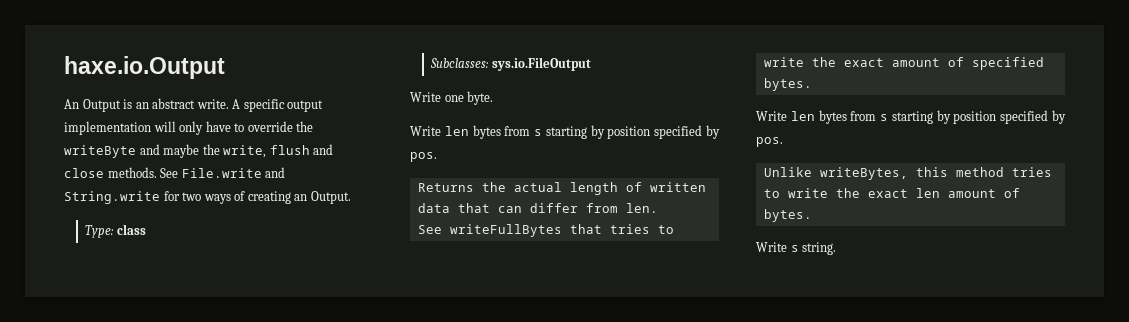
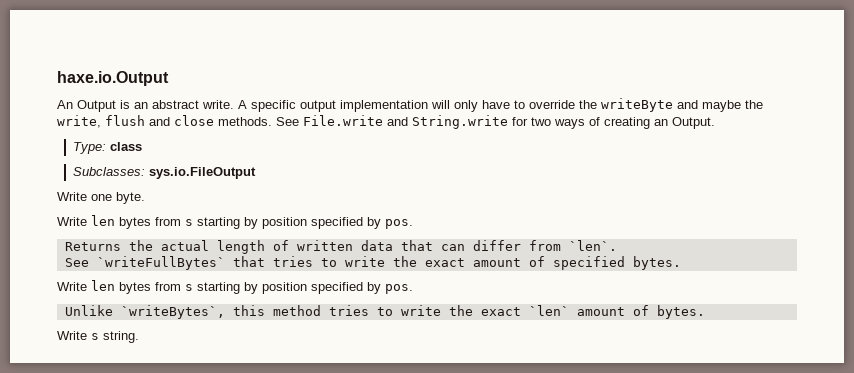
- Returns the actual length of written data that can differ from len.
- See writeFullBytes that tries to write the exact amount of specified bytes.
+ Returns the actual length of written data that can differ from `len`.
+ See `writeFullBytes` that tries to write the exact amount of specified bytes.
- Unlike writeBytes, this method tries to write the exact len amount of bytes.
+ Unlike `writeBytes`, this method tries to write the exact `len` amount of bytes.

